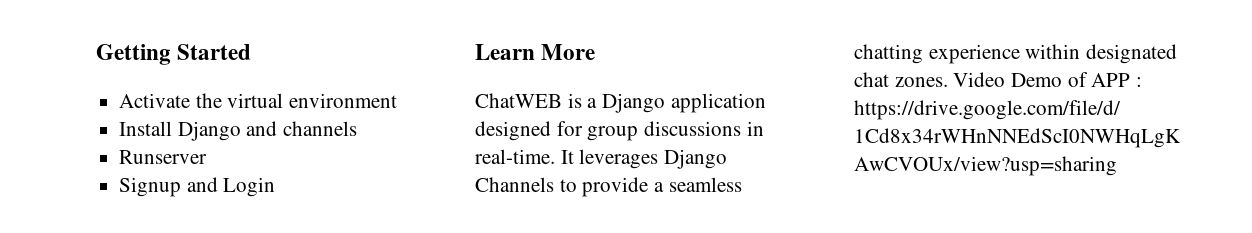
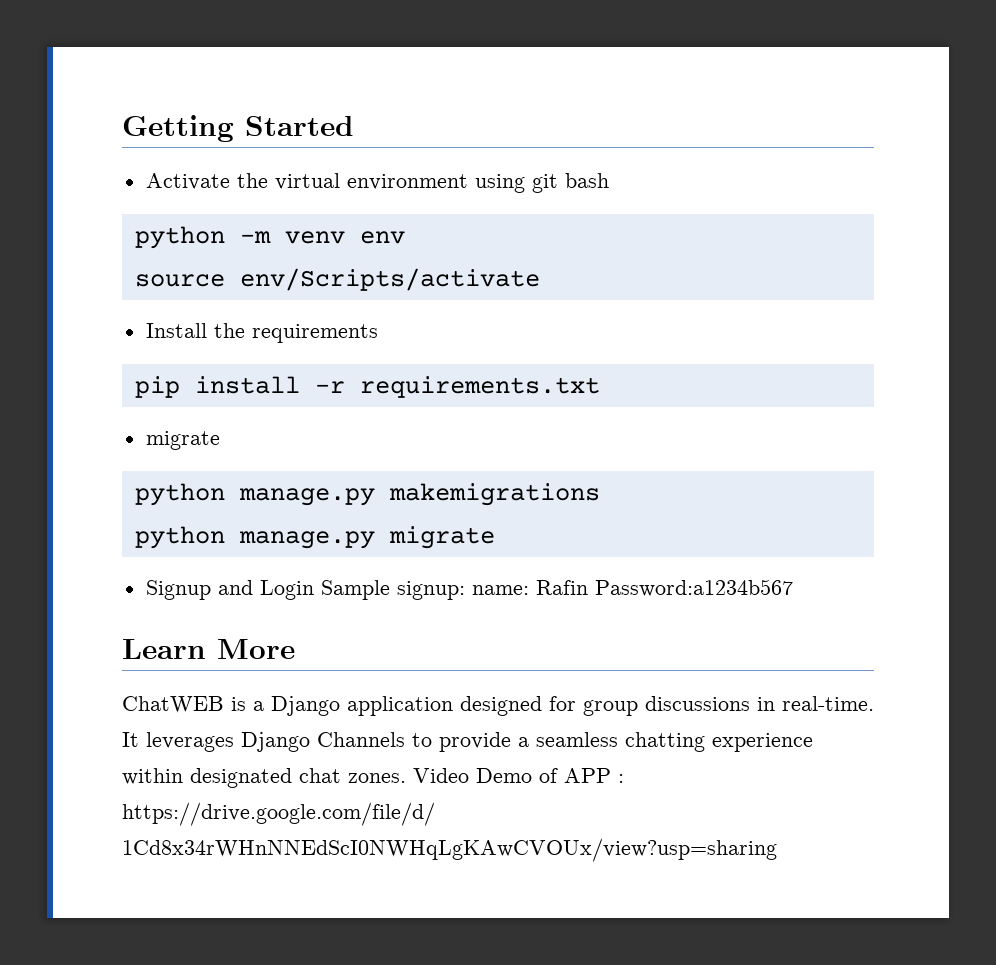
- Activate the virtual environment
- Install Django and channels
- Runserver
- Signup and Login
+ Activate the virtual environment using git bash
+ python -m venv env
+ source env/Scripts/activate
+ Install the requirements
+ pip install -r requirements.txt
+ migrate
+ python manage.py makemigrations
+ python manage.py migrate
+ Signup and Login Sample signup: name: Rafin Password:a1234b567

